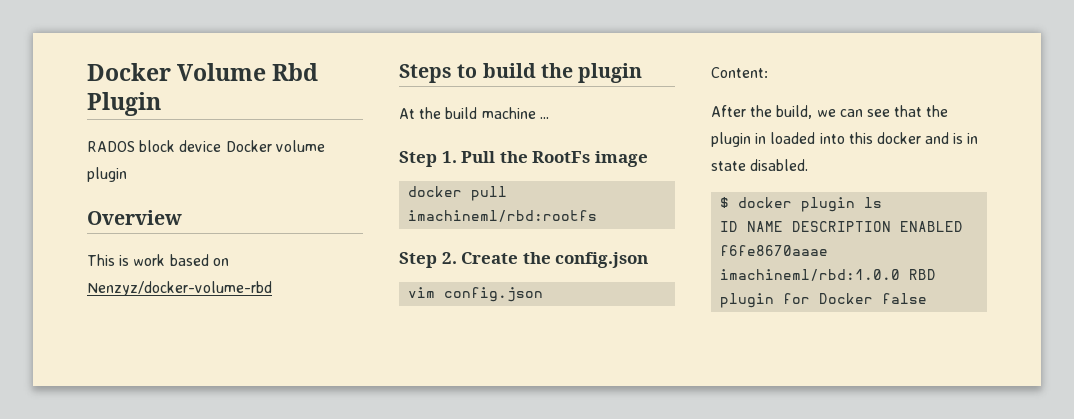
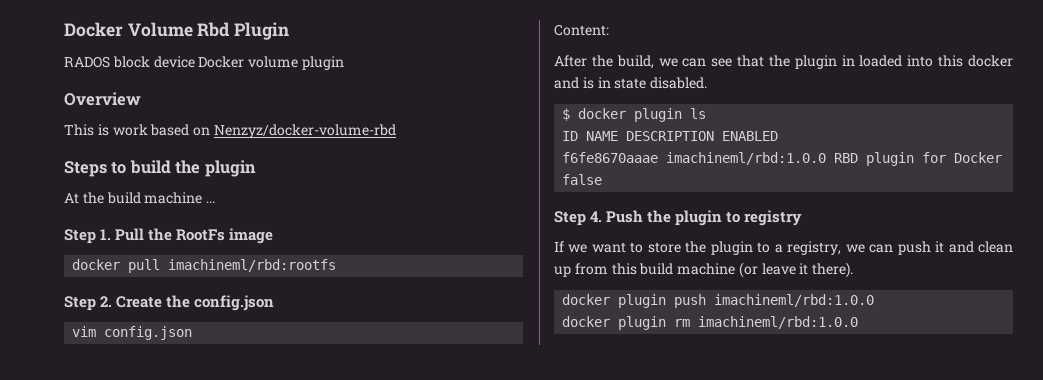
+ Step 4. Push the plugin to registry
+ If we want to store the plugin to a registry, we can push it and clean up from this build machine (or leave it there).
+ docker plugin push imachineml/rbd:1.0.0
+ docker plugin rm imachineml/rbd:1.0.0

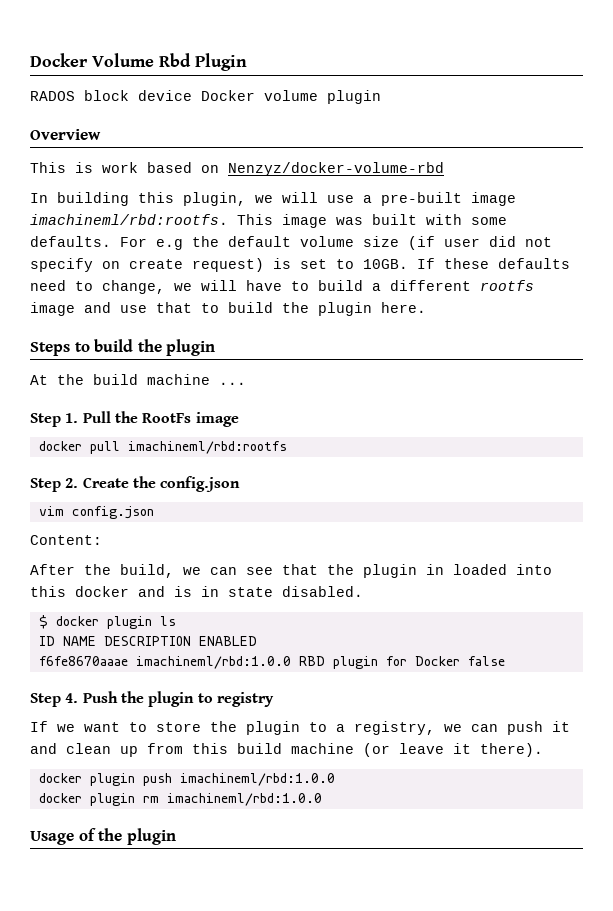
+ In building this plugin, we will use a pre-built image imachineml/rbd:rootfs. This image was built with some defaults. For e.g the default volume size (if user did not specify on create request) is set to 10GB. If these defaults need to change, we will have to build a different rootfs image and use that to build the plugin here.
+ Usage of the plugin

